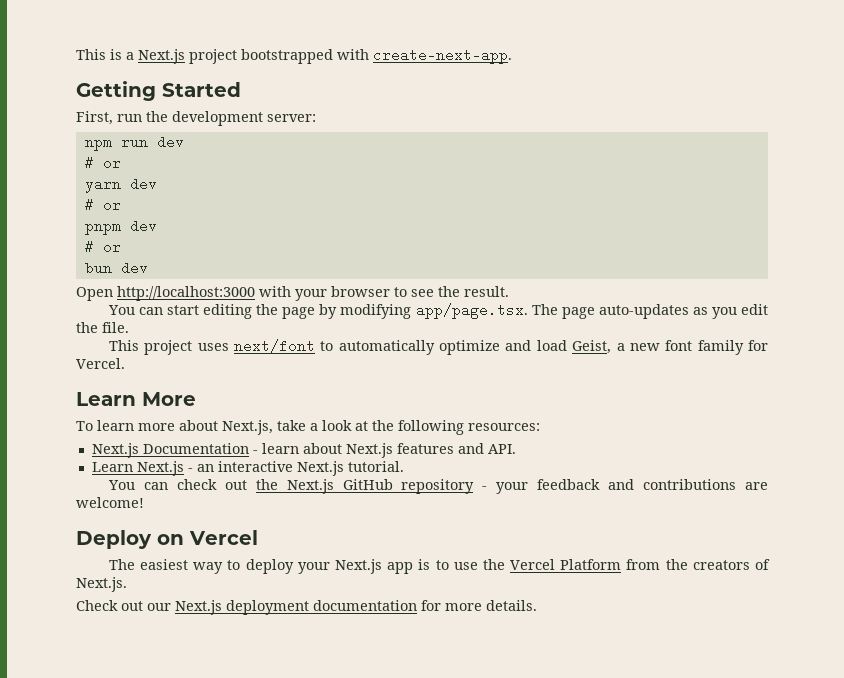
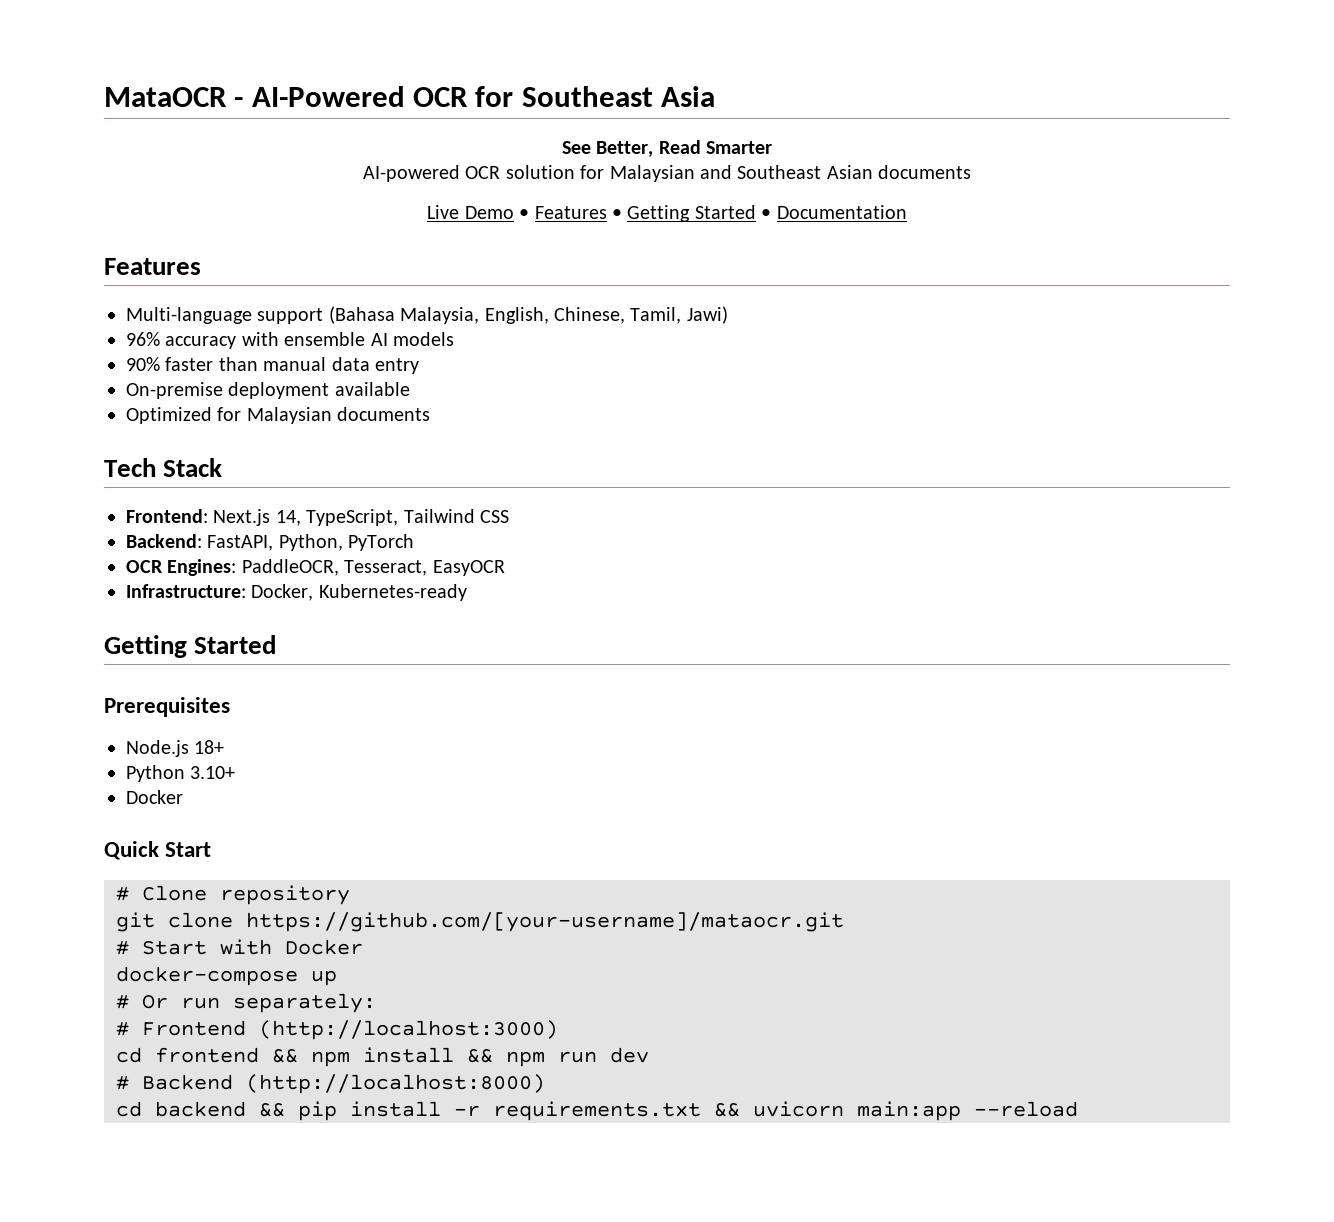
- This is a Next.js project bootstrapped with create-next-app.
+ MataOCR - AI-Powered OCR for Southeast Asia
+ See Better, Read Smarter
+ AI-powered OCR solution for Malaysian and Southeast Asian documents
+ Live Demo • Features • Getting Started • Documentation
+ Features
+ Multi-language support (Bahasa Malaysia, English, Chinese, Tamil, Jawi)
+ 96% accuracy with ensemble AI models
+ 90% faster than manual data entry
+ On-premise deployment available
+ Optimized for Malaysian documents
+ Tech Stack
+ Frontend: Next.js 14, TypeScript, Tailwind CSS
+ Backend: FastAPI, Python, PyTorch
+ OCR Engines: PaddleOCR, Tesseract, EasyOCR
+ Infrastructure: Docker, Kubernetes-ready
  Getting Started
- First, run the development server:
- npm run dev
- # or
- yarn dev
- # or
- pnpm dev
- # or
- bun dev
- Open http://localhost:3000 with your browser to see the result.
- You can start editing the page by modifying app/page.tsx. The page auto-updates as you edit the file.
- This project uses next/font to automatically optimize and load Geist, a new font family for Vercel.
- Learn More
- To learn more about Next.js, take a look at the following resources:
- Next.js Documentation - learn about Next.js features and API.
- Learn Next.js - an interactive Next.js tutorial.
- You can check out the Next.js GitHub repository - your feedback and contributions are welcome!
- Deploy on Vercel
- The easiest way to deploy your Next.js app is to use the Vercel Platform from the creators of Next.js.
- Check out our Next.js deployment documentation for more details.
+ Prerequisites
+ Node.js 18+
+ Python 3.10+
+ Docker
+ Quick Start
+ # Clone repository
+ git clone https://github.com/[your-username]/mataocr.git
+ # Start with Docker
+ docker-compose up
+ # Or run separately:
+ # Frontend (http://localhost:3000)
+ cd frontend && npm install && npm run dev
+ # Backend (http://localhost:8000)
+ cd backend && pip install -r requirements.txt && uvicorn main:app --reload

